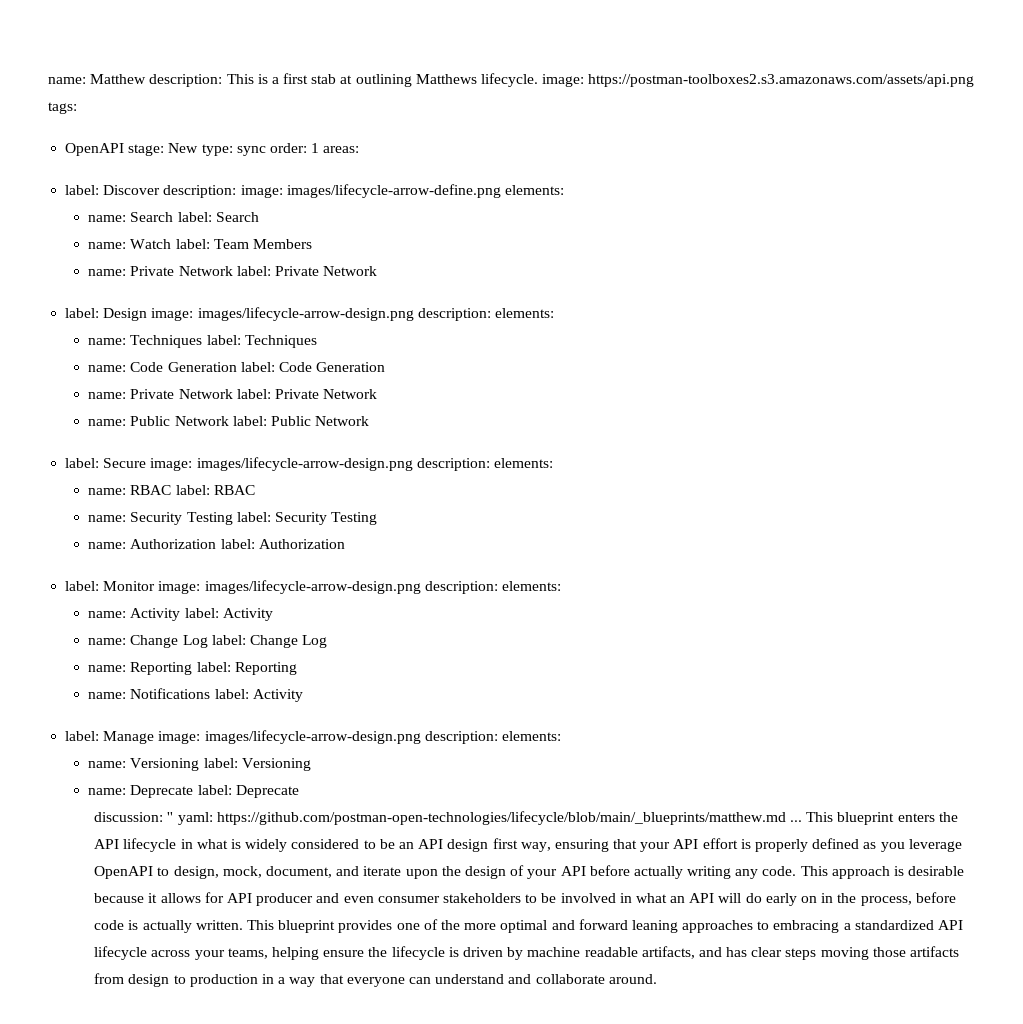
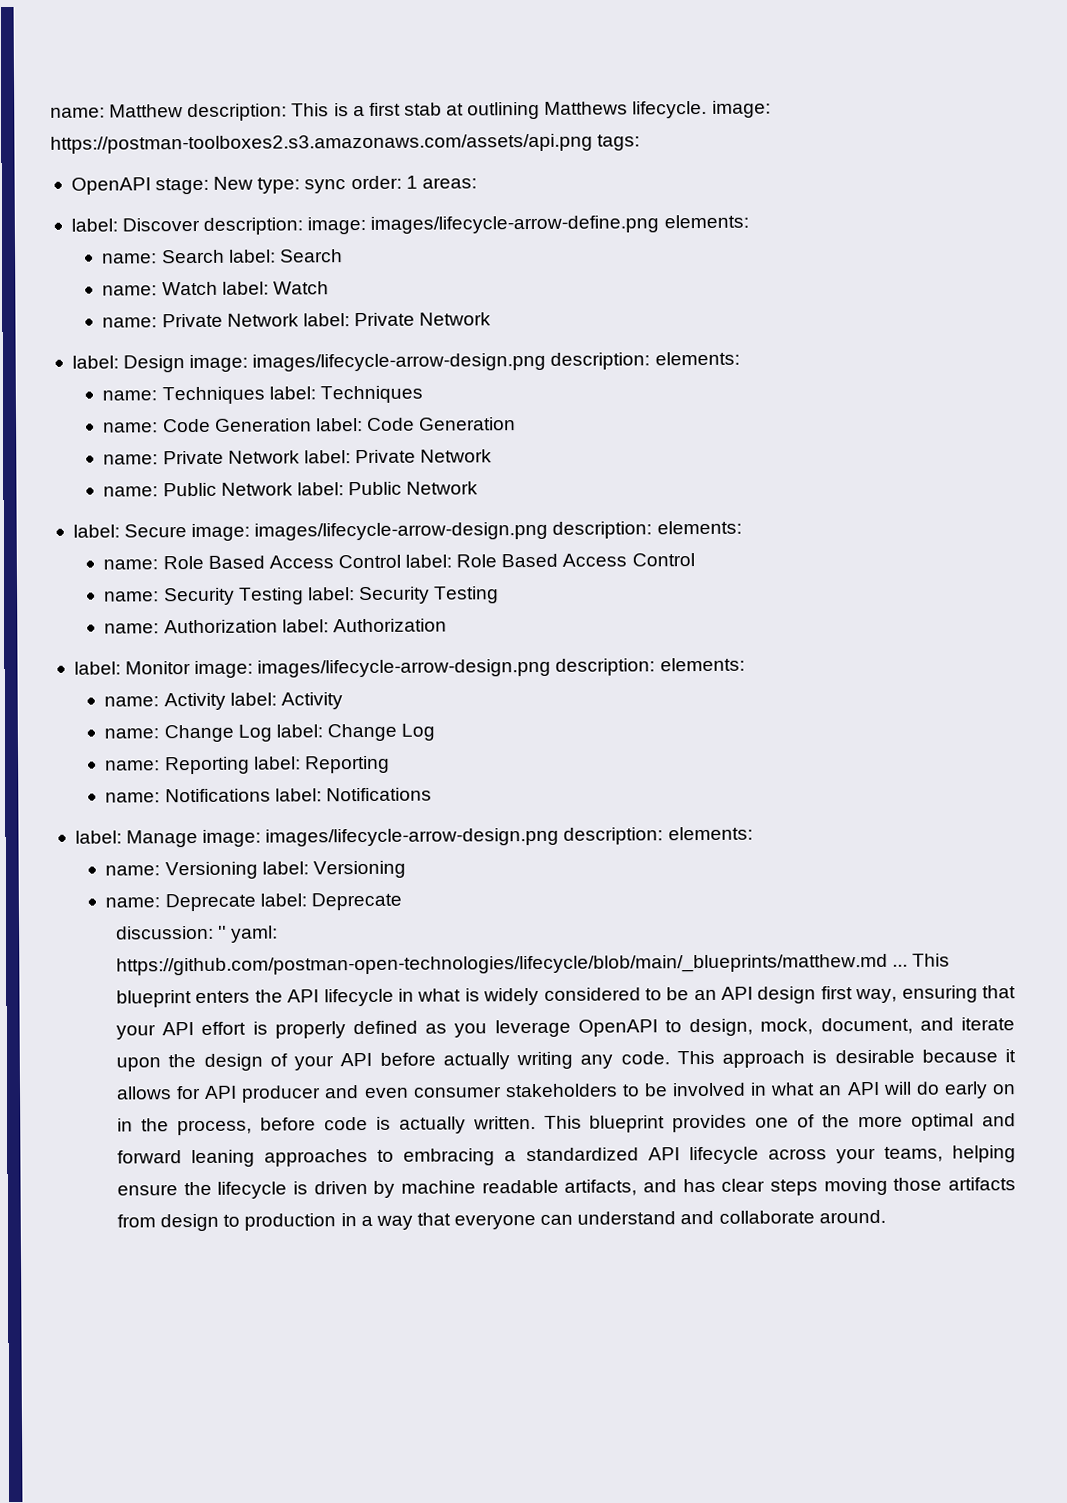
- name: Watch label: Team Members
+ name: Watch label: Watch
- name: RBAC label: RBAC
+ name: Role Based Access Control label: Role Based Access Control
- name: Notifications label: Activity
+ name: Notifications label: Notifications

